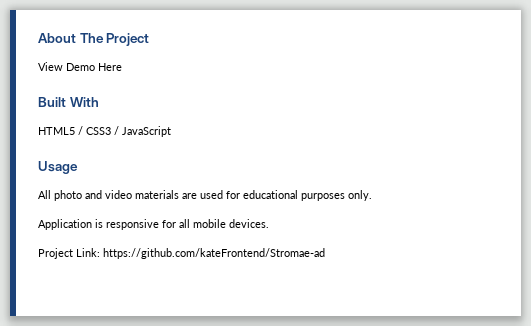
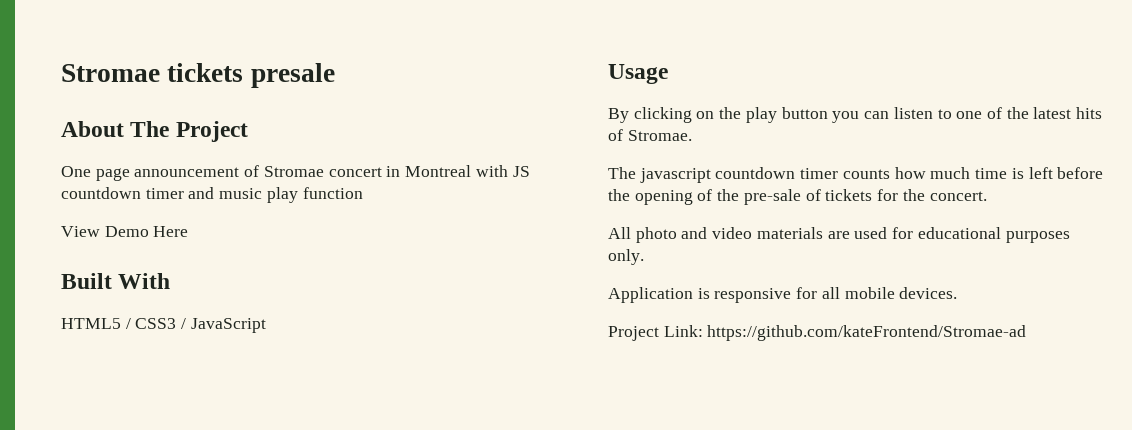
+ Stromae tickets presale
+ One page announcement of Stromae concert in Montreal with JS countdown timer and music play function
+ By clicking on the play button you can listen to one of the latest hits of Stromae.
+ The javascript countdown timer counts how much time is left before the opening of the pre-sale of tickets for the concert.

